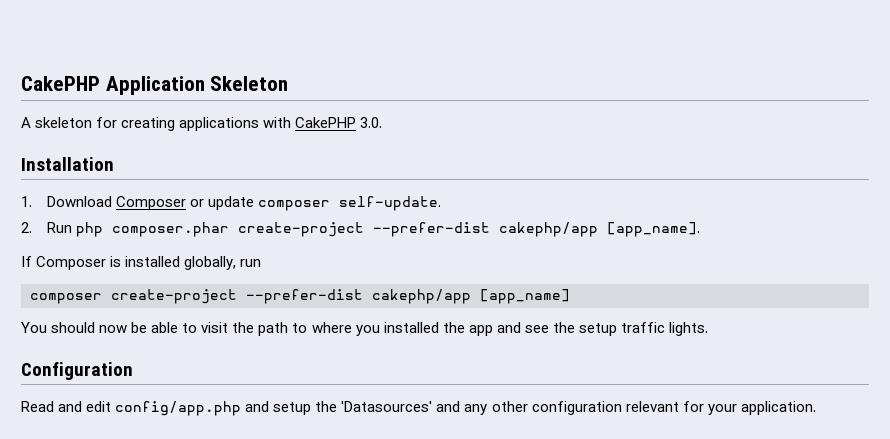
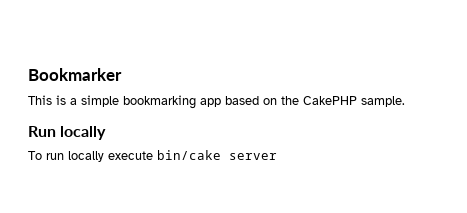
- CakePHP Application Skeleton
- A skeleton for creating applications with CakePHP 3.0.
- Installation
- 1. Download Composer or update composer self-update.
- 2. Run php composer.phar create-project --prefer-dist cakephp/app [app_name].
- If Composer is installed globally, run
- composer create-project --prefer-dist cakephp/app [app_name]
- You should now be able to visit the path to where you installed the app and see the setup traffic lights.
- Configuration
- Read and edit config/app.php and setup the 'Datasources' and any other configuration relevant for your application.
+ Bookmarker
+ This is a simple bookmarking app based on the CakePHP sample.
+ Run locally
+ To run locally execute bin/cake server

